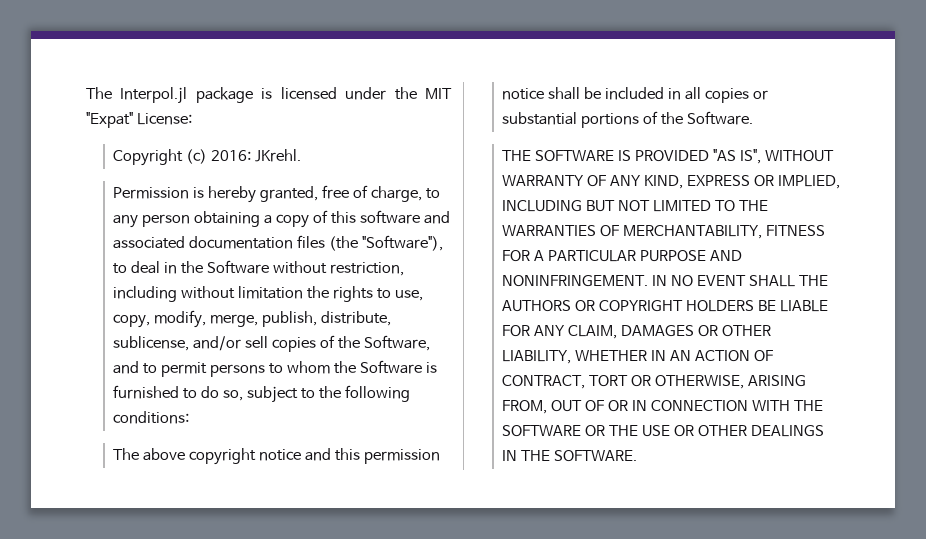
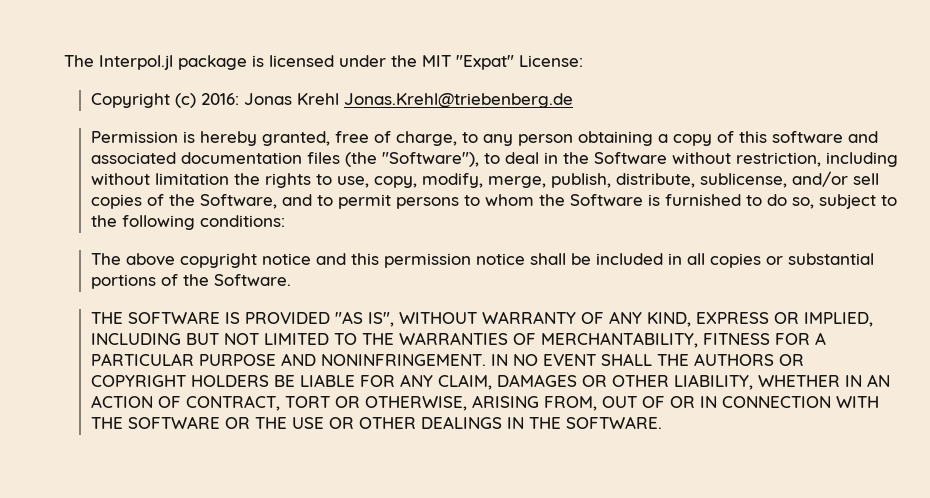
- Copyright (c) 2016: JKrehl.
+ Copyright (c) 2016: Jonas Krehl Jonas.Krehl@triebenberg.de

